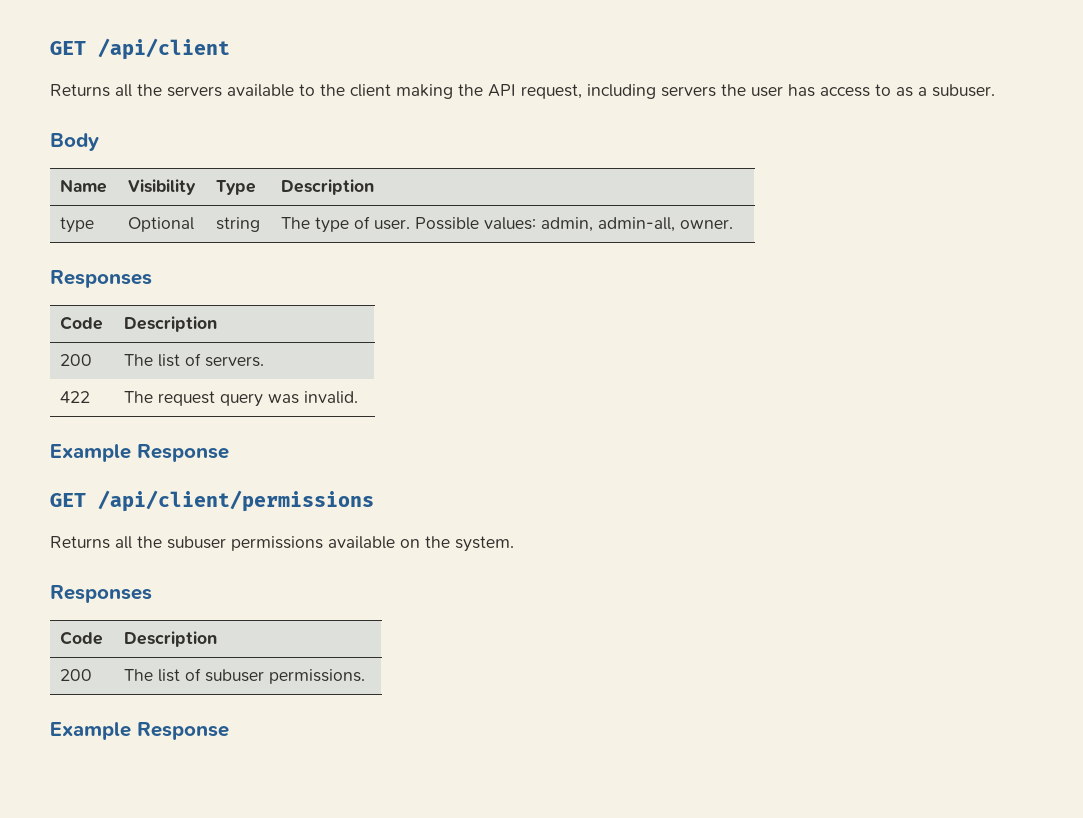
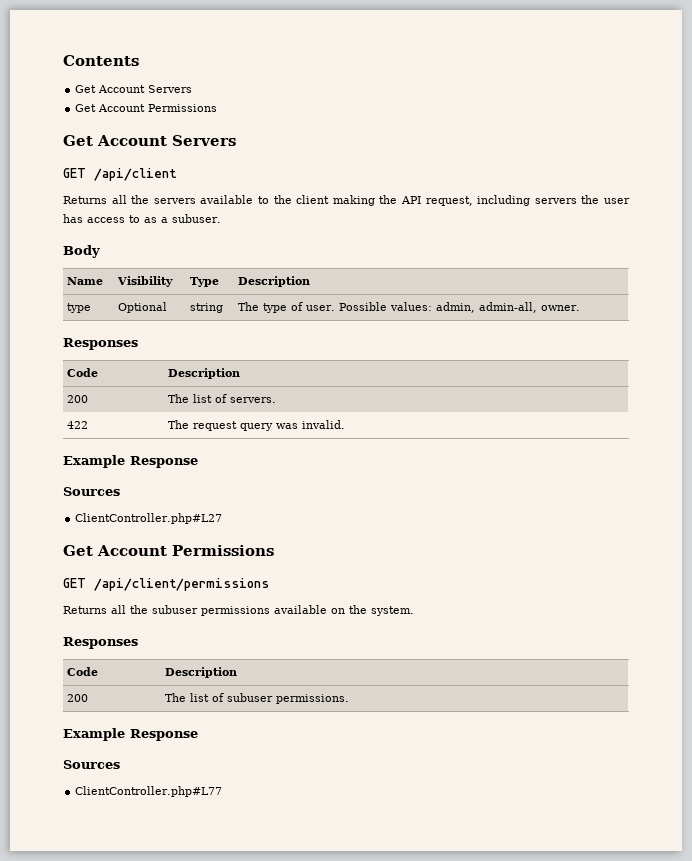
+ Contents
+ Get Account Servers
+ Get Account Permissions
+ Get Account Servers
  422 | The request query was invalid.
  Example Response
+ Sources
+ ClientController.php#L27
+ Get Account Permissions
  200 | The list of subuser permissions.
  Example Response
+ Sources
+ ClientController.php#L77

